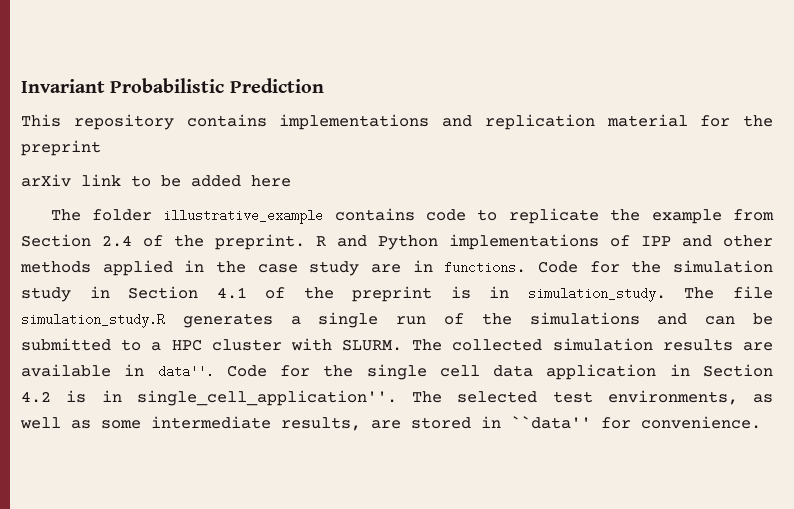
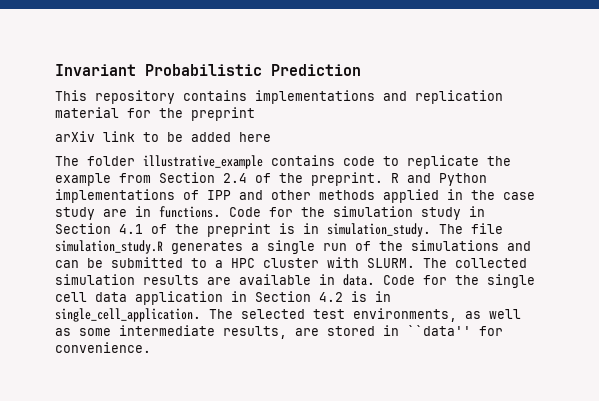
- The collected simulation results are available in data''.
+ The collected simulation results are available in data.
- Code for the single cell data application in Section 4.2 is in single_cell_application''.
+ Code for the single cell data application in Section 4.2 is in single_cell_application.

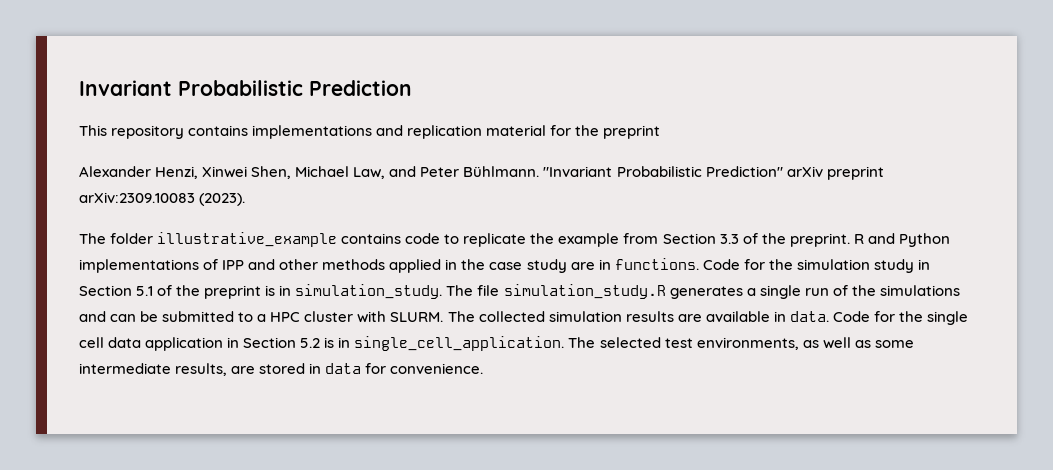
- arXiv link to be added here
+ Alexander Henzi, Xinwei Shen, Michael Law, and Peter Bühlmann. "Invariant Probabilistic Prediction" arXiv preprint arXiv:2309.10083 (2023).
- The folder illustrative_example contains code to replicate the example from Section 2.4 of the preprint.
+ The folder illustrative_example contains code to replicate the example from Section 3.3 of the preprint.
- Code for the simulation study in Section 4.1 of the preprint is in simulation_study.
+ Code for the simulation study in Section 5.1 of the preprint is in simulation_study.
- Code for the single cell data application in Section 4.2 is in single_cell_application.
+ Code for the single cell data application in Section 5.2 is in single_cell_application.
- The selected test environments, as well as some intermediate results, are stored in ``data'' for convenience.
+ The selected test environments, as well as some intermediate results, are stored in data for convenience.

